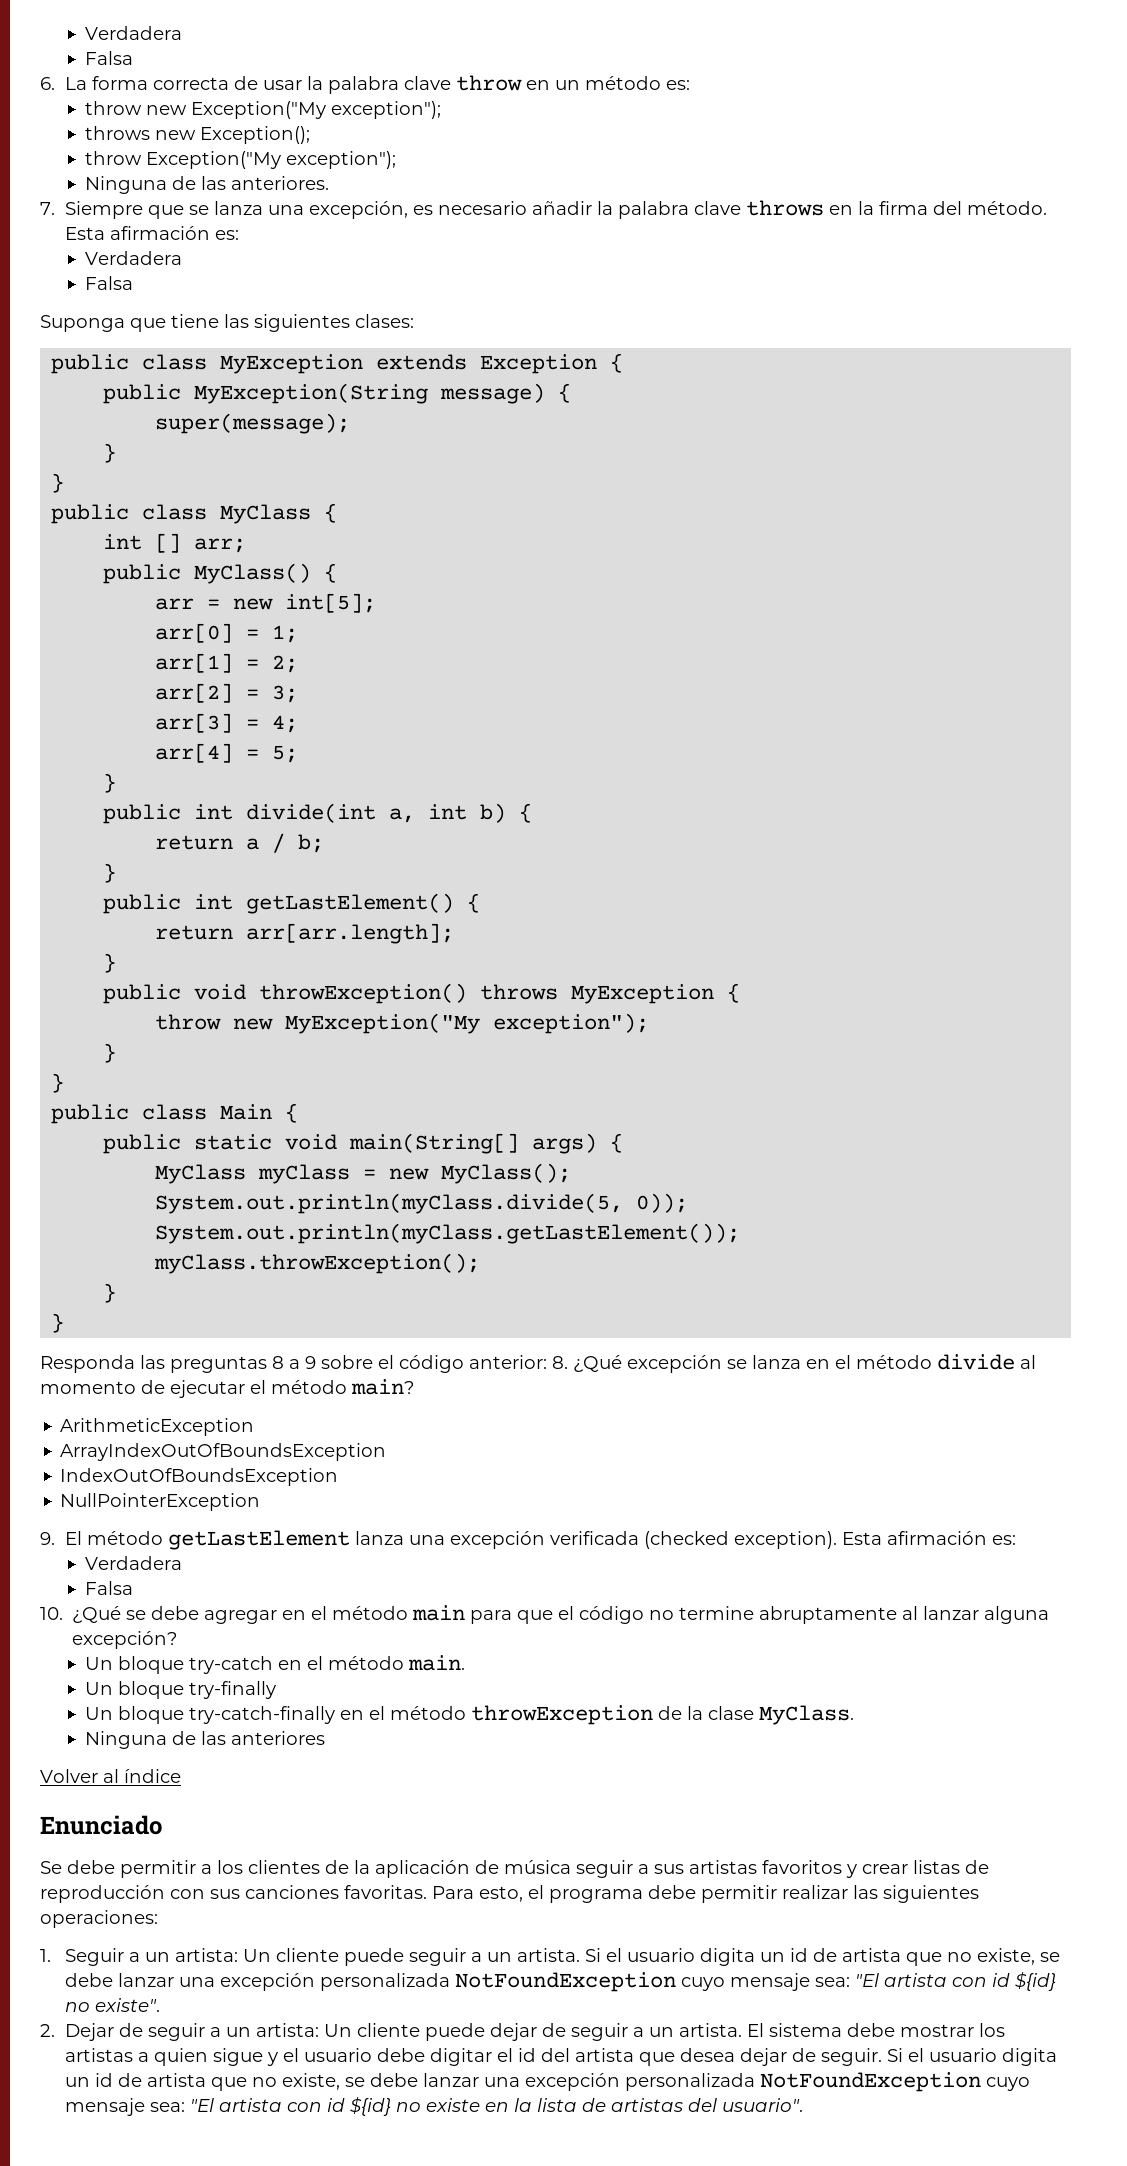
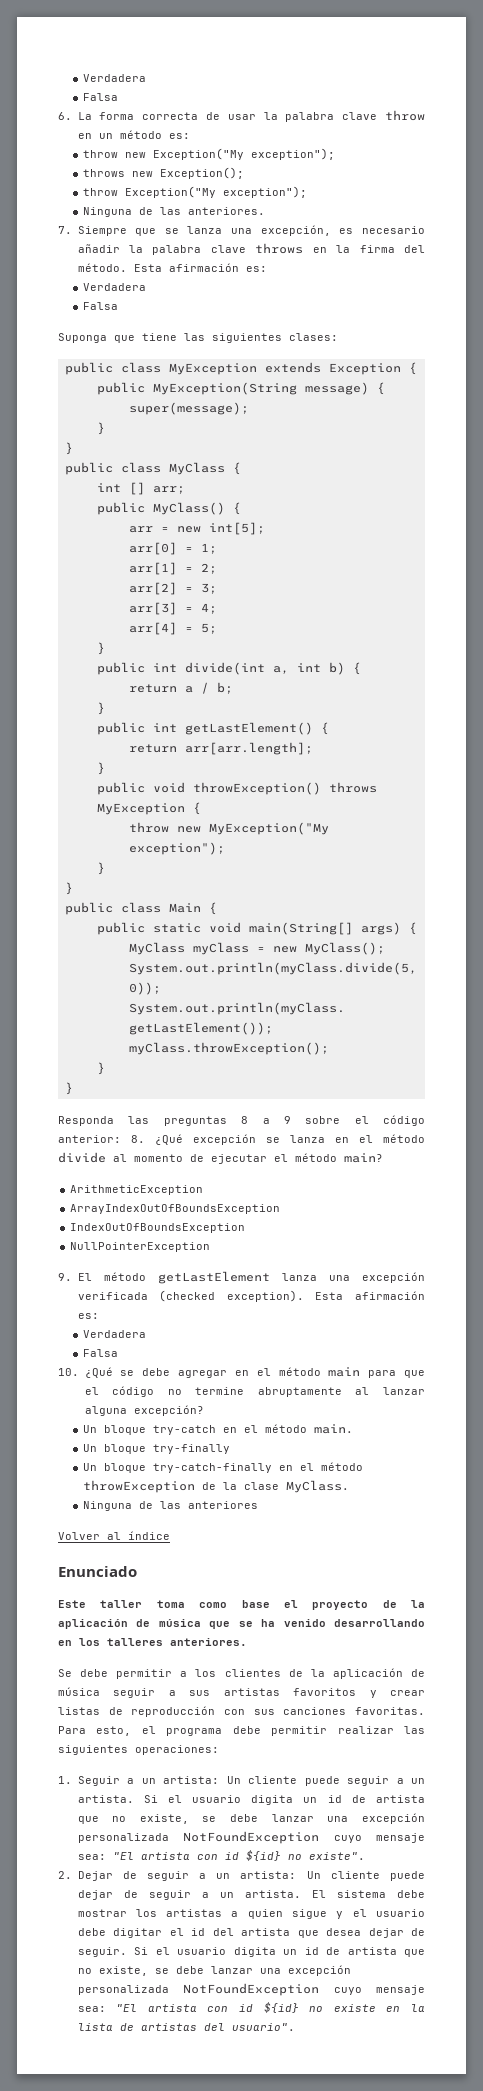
+ Este taller toma como base el proyecto de la aplicación de música que se ha venido desarrollando en los talleres anteriores.

